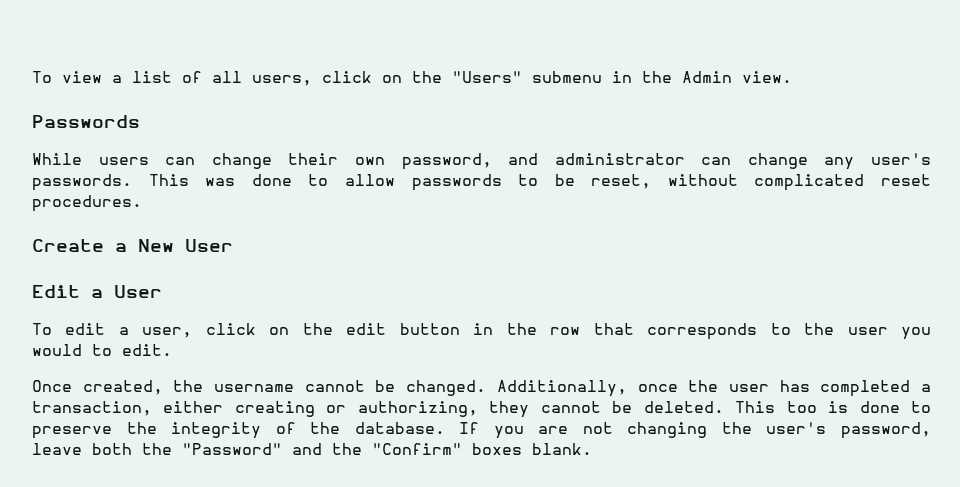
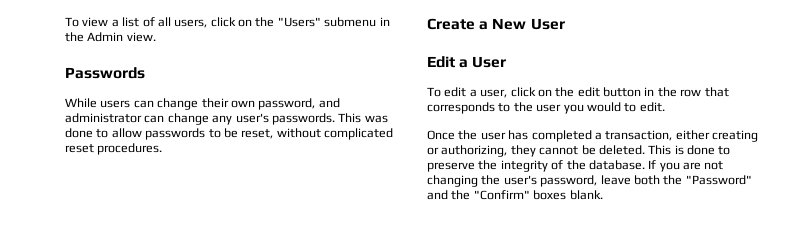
- Once created, the username cannot be changed. Additionally, once the user has completed a transaction, either creating or authorizing, they cannot be deleted.
+ Once the user has completed a transaction, either creating or authorizing, they cannot be deleted.
- This too is done to preserve the integrity of the database.
+ This is done to preserve the integrity of the database.

